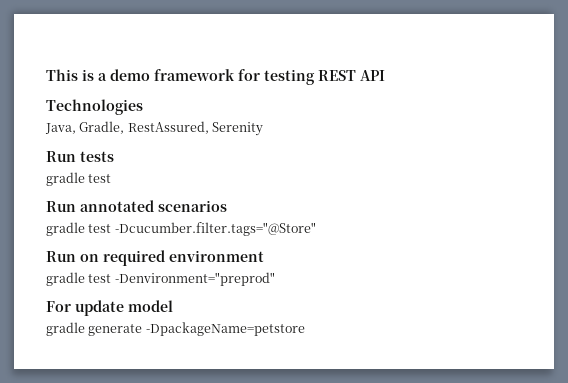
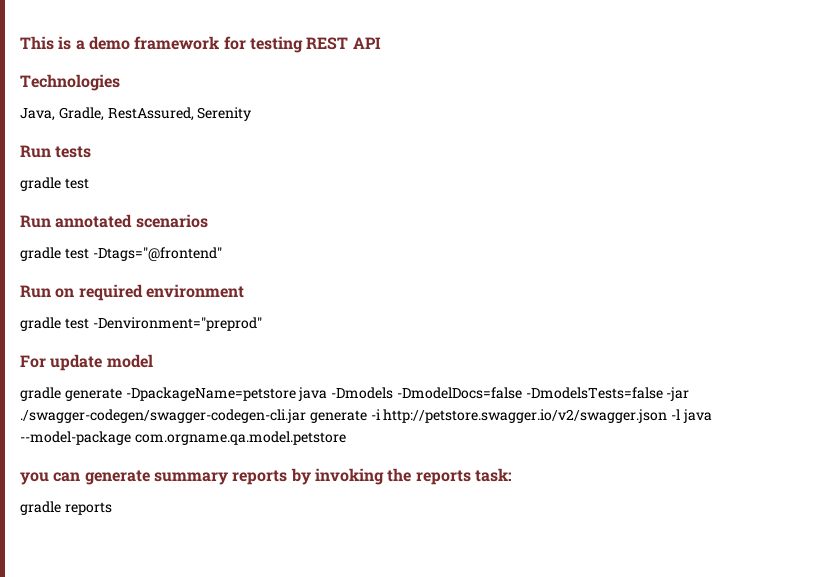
- gradle test -Dcucumber.filter.tags="@Store"
+ gradle test -Dtags="@frontend"
- gradle generate -DpackageName=petstore
+ gradle generate -DpackageName=petstore java -Dmodels -DmodelDocs=false -DmodelsTests=false -jar ./swagger-codegen/swagger-codegen-cli.jar generate -i http://petstore.swagger.io/v2/swagger.json -l java --model-package com.orgname.qa.model.petstore
+ you can generate summary reports by invoking the reports task:
+ gradle reports

